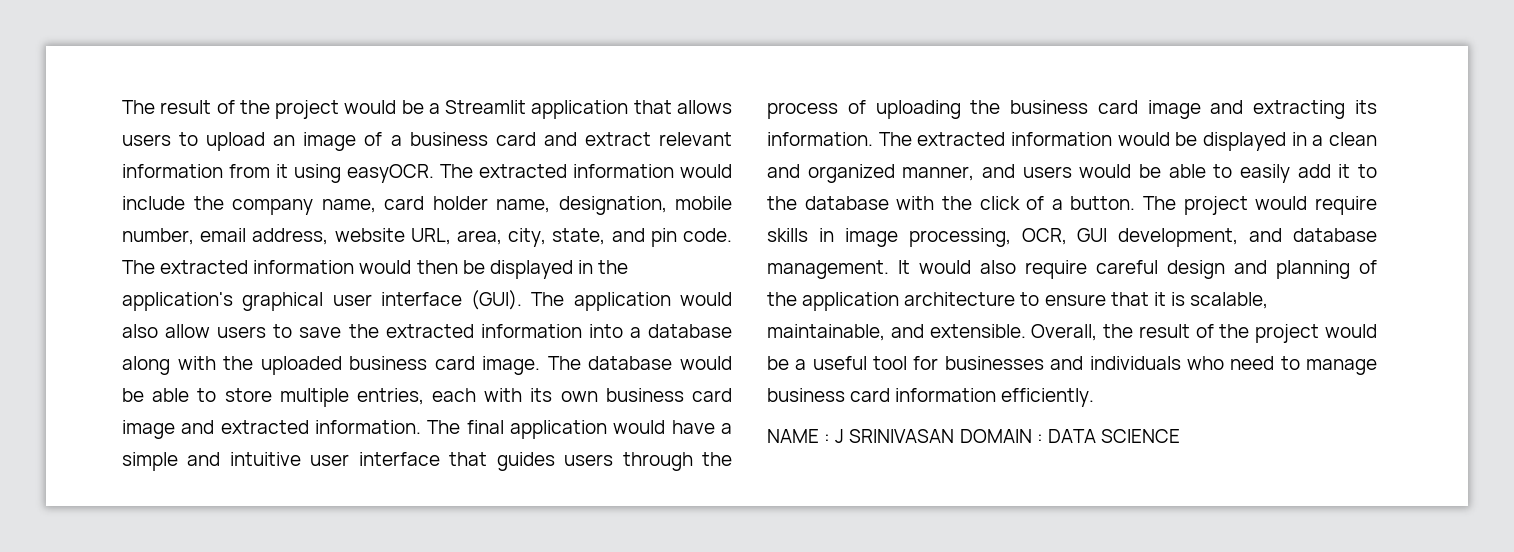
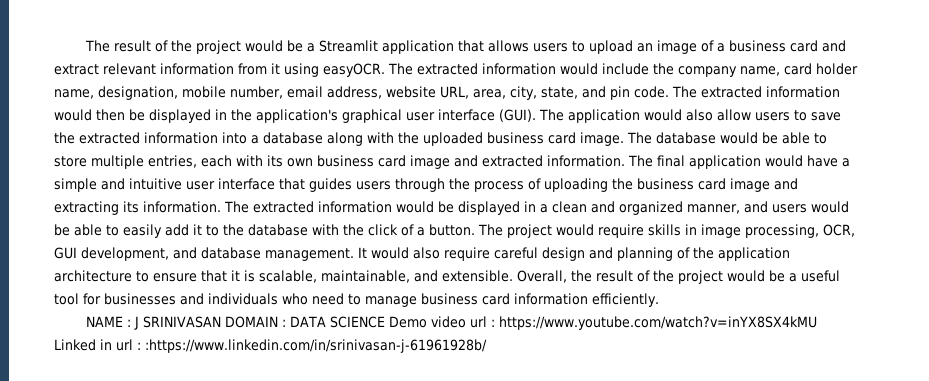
- NAME : J SRINIVASAN DOMAIN : DATA SCIENCE
+ NAME : J SRINIVASAN DOMAIN : DATA SCIENCE Demo video url : https://www.youtube.com/watch?v=inYX8SX4kMU Linked in url : :https://www.linkedin.com/in/srinivasan-j-61961928b/

